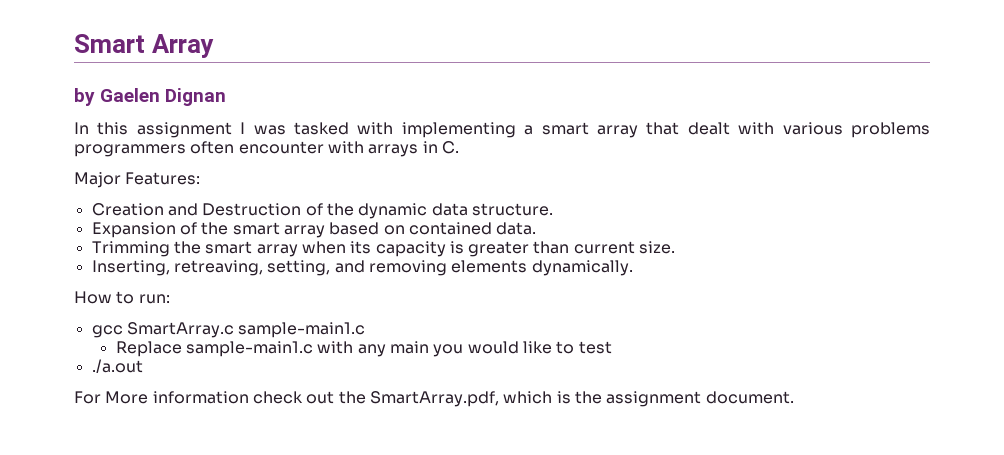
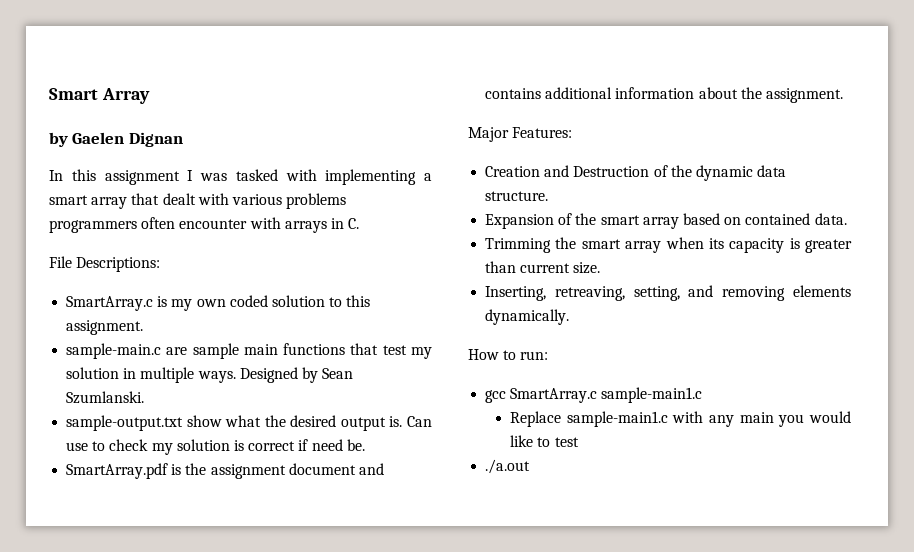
+ File Descriptions:
+ SmartArray.c is my own coded solution to this assignment.
+ sample-main.c are sample main functions that test my solution in multiple ways. Designed by Sean Szumlanski.
+ sample-output.txt show what the desired output is. Can use to check my solution is correct if need be.
+ SmartArray.pdf is the assignment document and contains additional information about the assignment.
- For More information check out the SmartArray.pdf, which is the assignment document.

